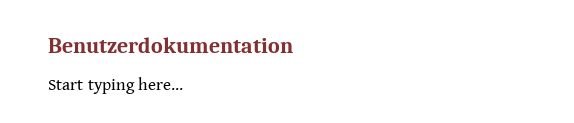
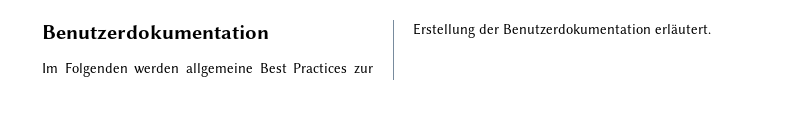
- Start typing here...
+ Im Folgenden werden allgemeine Best Practices zur Erstellung der Benutzerdokumentation erläutert.

